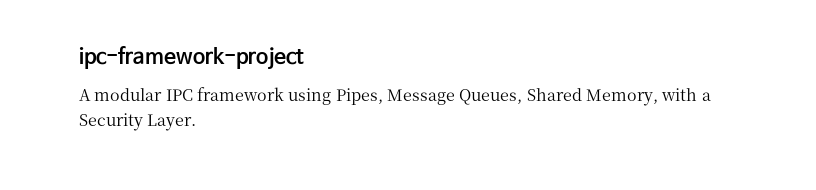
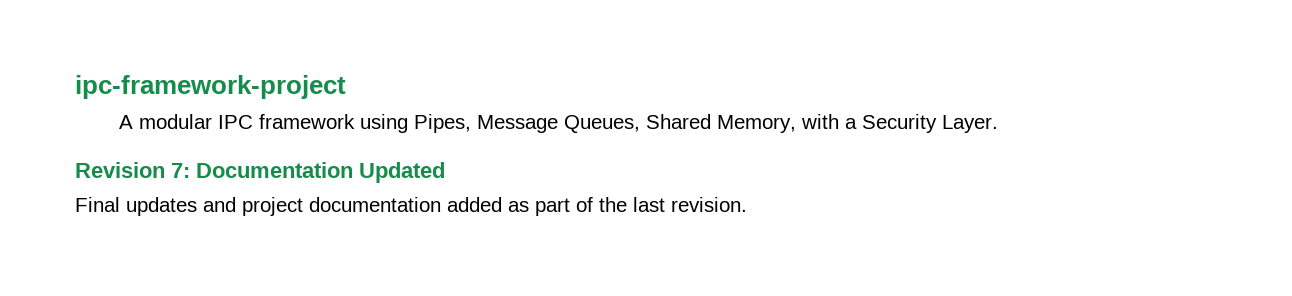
+ Revision 7: Documentation Updated
+ Final updates and project documentation added as part of the last revision.

